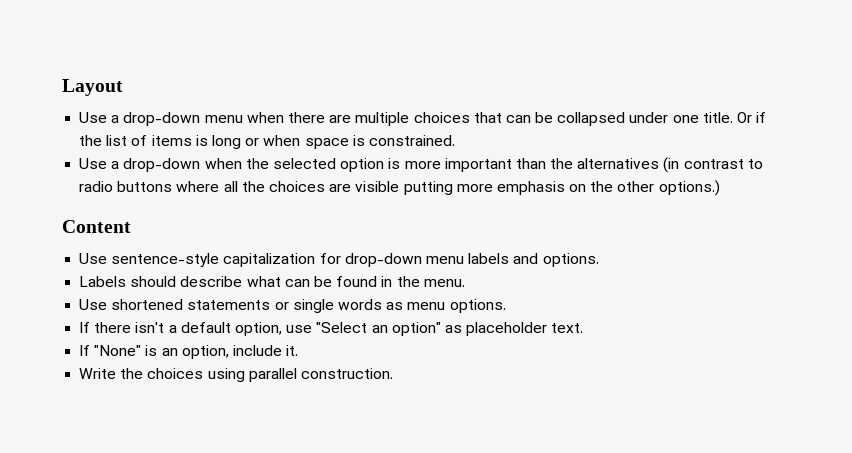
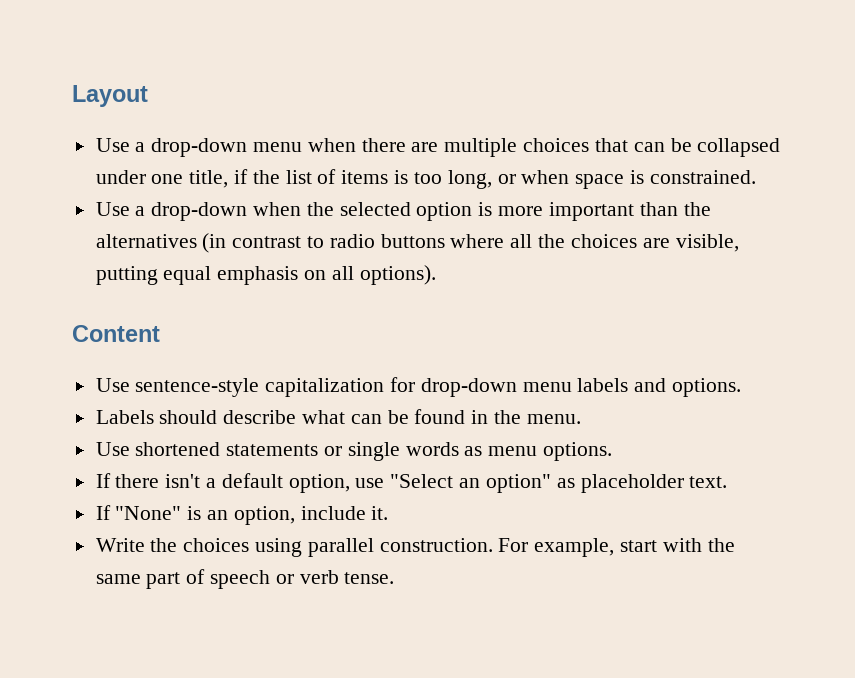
- Use a drop-down menu when there are multiple choices that can be collapsed under one title. Or if the list of items is long or when space is constrained.
+ Use a drop-down menu when there are multiple choices that can be collapsed under one title, if the list of items is too long, or when space is constrained.
- Use a drop-down when the selected option is more important than the alternatives (in contrast to radio buttons where all the choices are visible putting more emphasis on the other options.)
+ Use a drop-down when the selected option is more important than the alternatives (in contrast to radio buttons where all the choices are visible, putting equal emphasis on all options).
+ For example, start with the same part of speech or verb tense.

